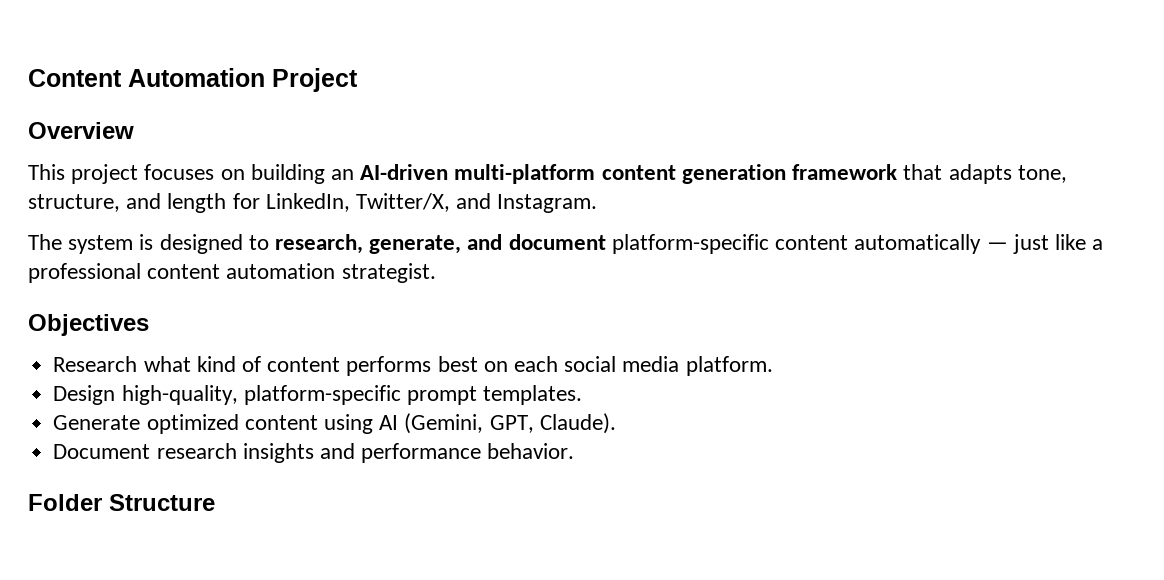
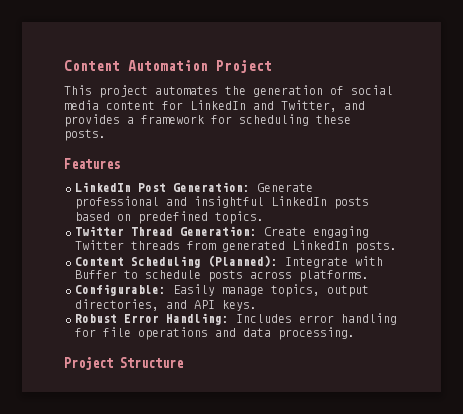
- Overview
- This project focuses on building an AI-driven multi-platform content generation framework that adapts tone, structure, and length for LinkedIn, Twitter/X, and Instagram.
- The system is designed to research, generate, and document platform-specific content automatically — just like a professional content automation strategist.
- Objectives
- Research what kind of content performs best on each social media platform.
- Design high-quality, platform-specific prompt templates.
- Generate optimized content using AI (Gemini, GPT, Claude).
- Document research insights and performance behavior.
- Folder Structure
+ This project automates the generation of social media content for LinkedIn and Twitter, and provides a framework for scheduling these posts.
+ Features
+ LinkedIn Post Generation: Generate professional and insightful LinkedIn posts based on predefined topics.
+ Twitter Thread Generation: Create engaging Twitter threads from generated LinkedIn posts.
+ Content Scheduling (Planned): Integrate with Buffer to schedule posts across platforms.
+ Configurable: Easily manage topics, output directories, and API keys.
+ Robust Error Handling: Includes error handling for file operations and data processing.
+ Project Structure

